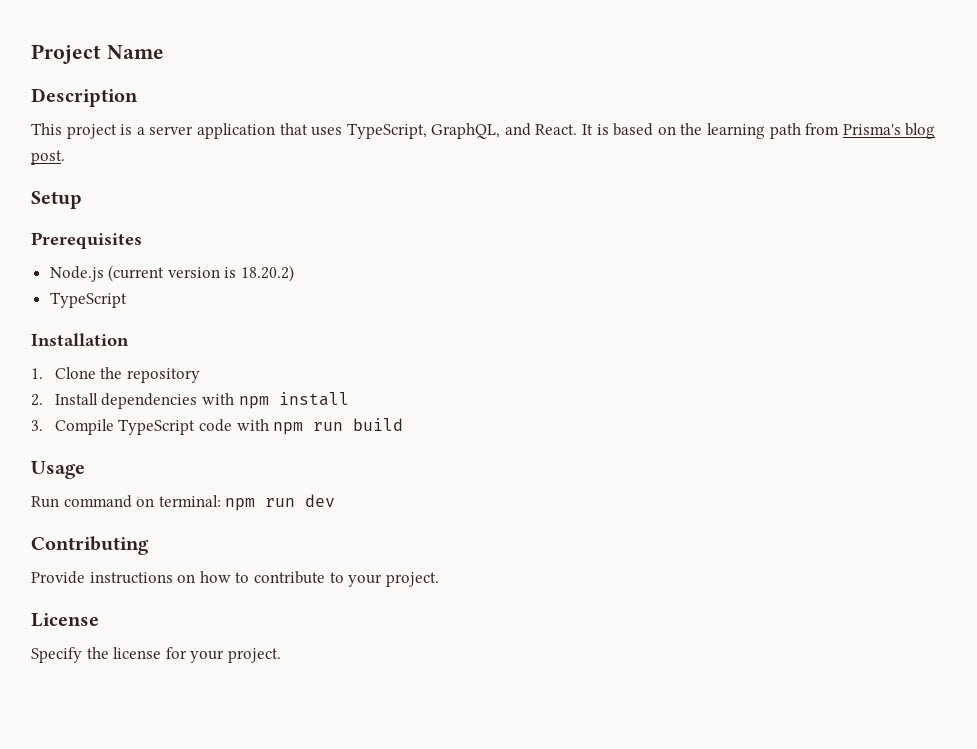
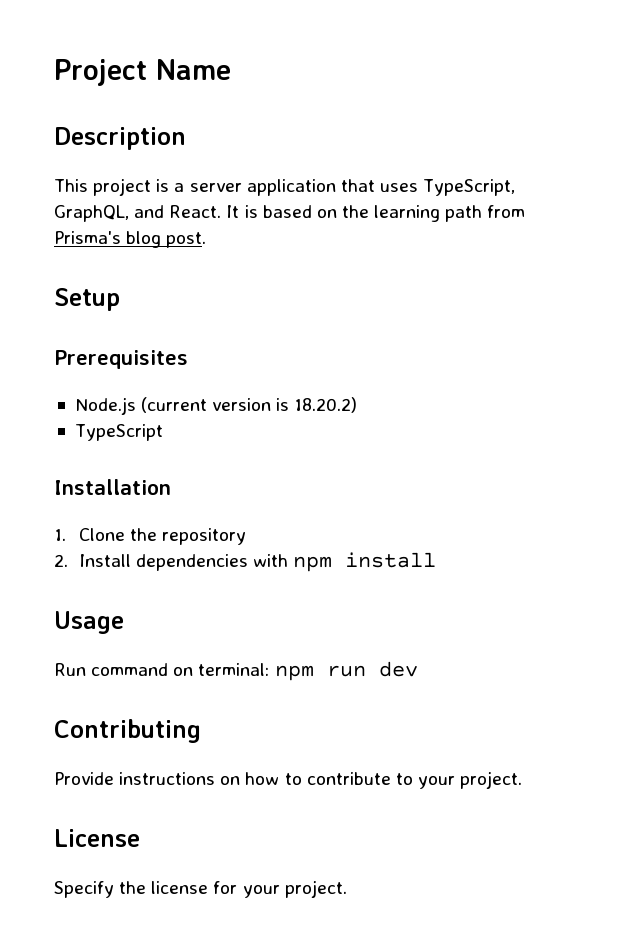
- 3. Compile TypeScript code with npm run build

